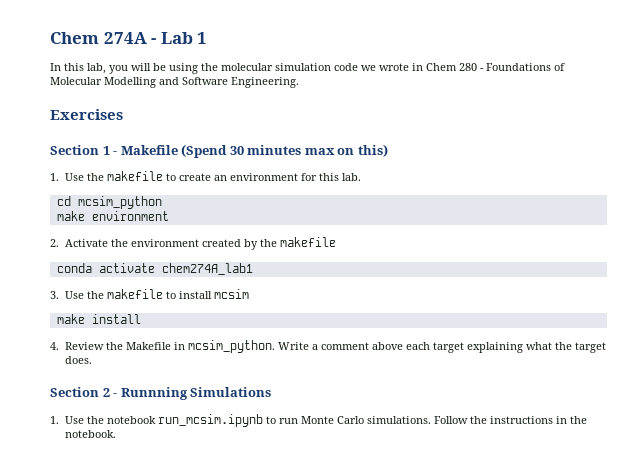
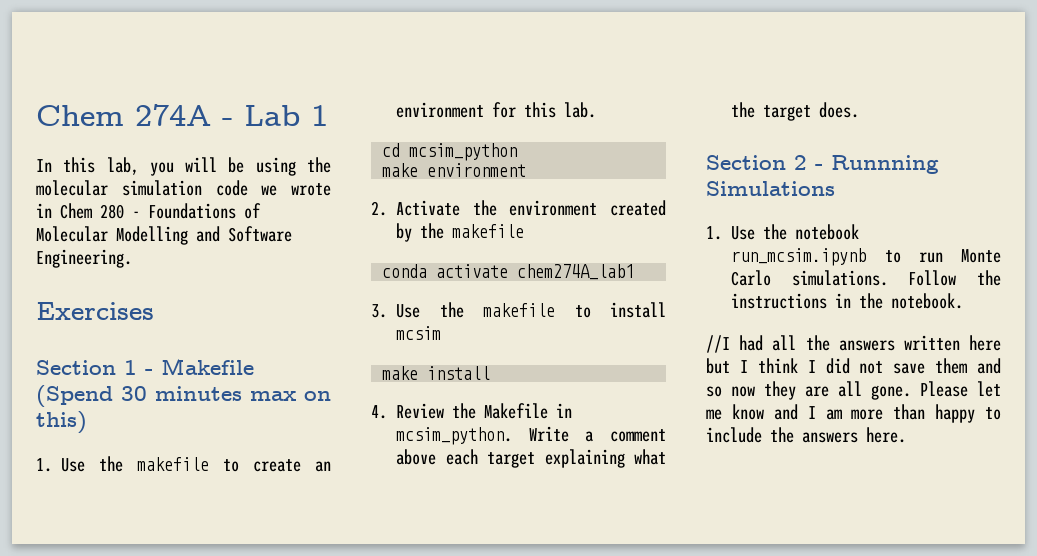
+ //I had all the answers written here but I think I did not save them and so now they are all gone. Please let me know and I am more than happy to include the answers here.

